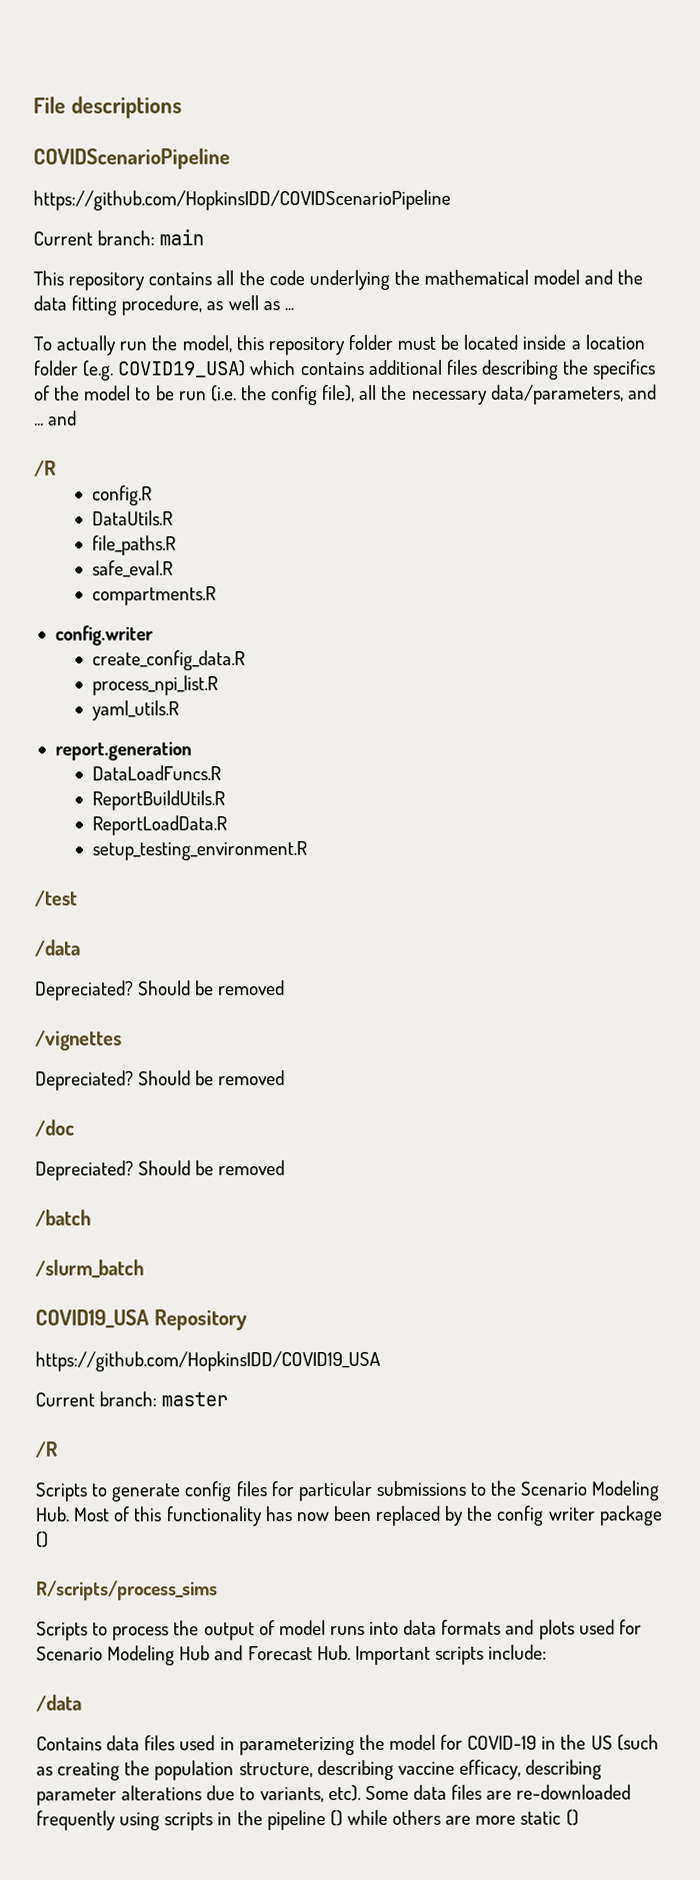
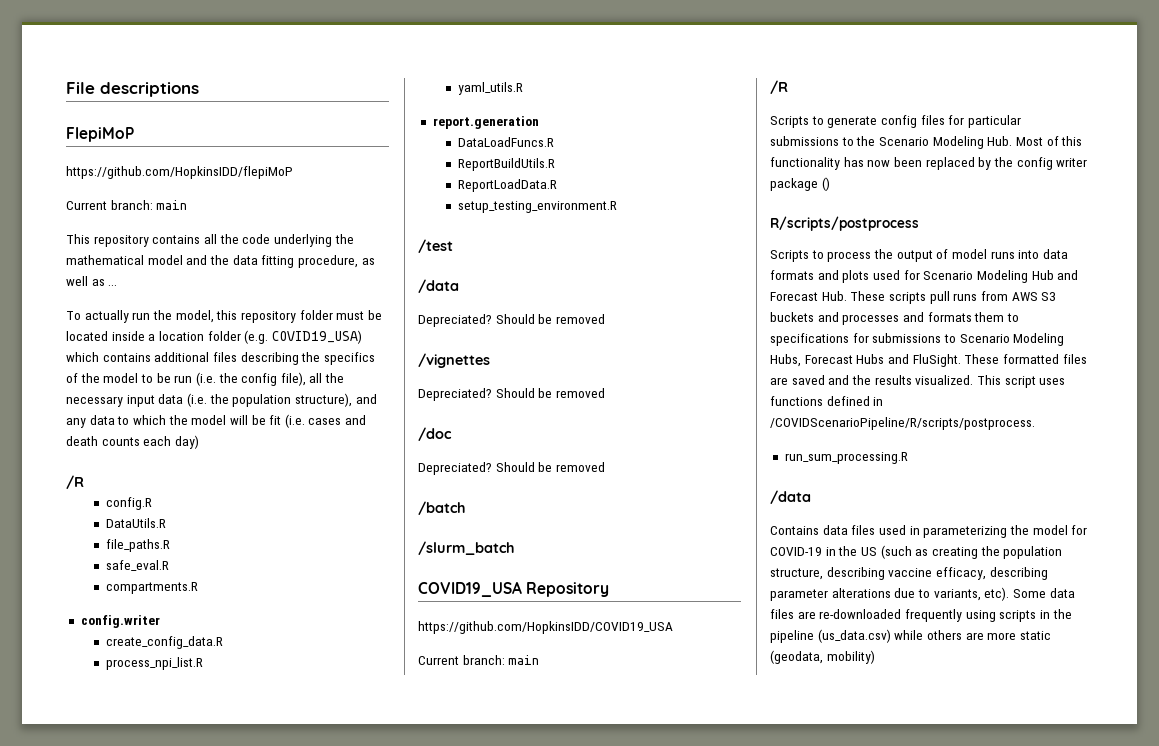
- COVIDScenarioPipeline
- https://github.com/HopkinsIDD/COVIDScenarioPipeline
+ FlepiMoP
+ https://github.com/HopkinsIDD/flepiMoP
- To actually run the model, this repository folder must be located inside a location folder (e.g. COVID19_USA) which contains additional files describing the specifics of the model to be run (i.e. the config file), all the necessary data/parameters, and ... and
+ To actually run the model, this repository folder must be located inside a location folder (e.g. COVID19_USA) which contains additional files describing the specifics of the model to be run (i.e. the config file), all the necessary input data (i.e. the population structure), and any data to which the model will be fit (i.e. cases and death counts each day)
  https://github.com/HopkinsIDD/COVID19_USA
- Current branch: master
+ Current branch: main
- R/scripts/process_sims
+ R/scripts/postprocess
- Scripts to process the output of model runs into data formats and plots used for Scenario Modeling Hub and Forecast Hub. Important scripts include:
+ Scripts to process the output of model runs into data formats and plots used for Scenario Modeling Hub and Forecast Hub. These scripts pull runs from AWS S3 buckets and processes and formats them to specifications for submissions to Scenario Modeling Hubs, Forecast Hubs and FluSight. These formatted files are saved and the results visualized. This script uses functions defined in /COVIDScenarioPipeline/R/scripts/postprocess.
+ run_sum_processing.R
- Some data files are re-downloaded frequently using scripts in the pipeline () while others are more static ()
+ Some data files are re-downloaded frequently using scripts in the pipeline (us_data.csv) while others are more static (geodata, mobility)

